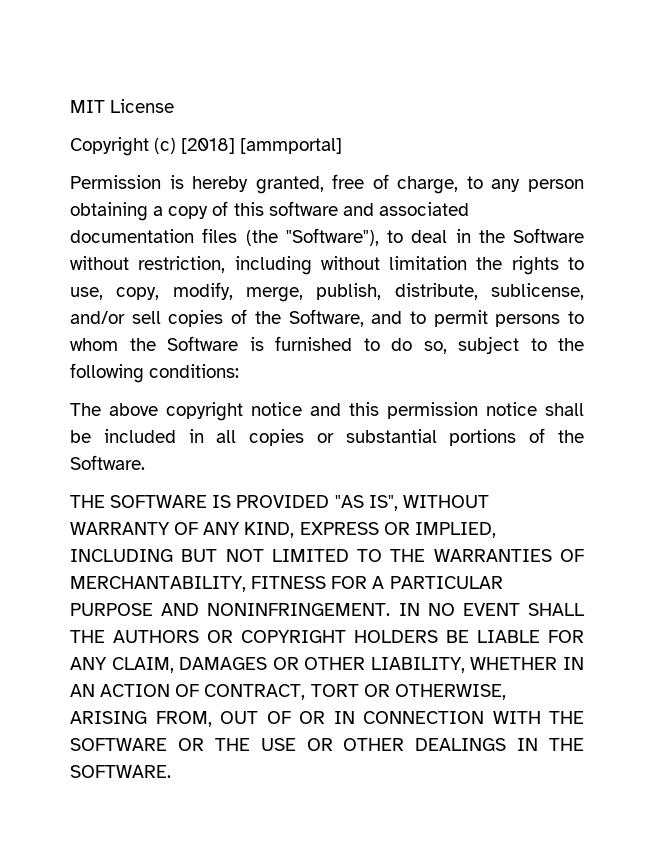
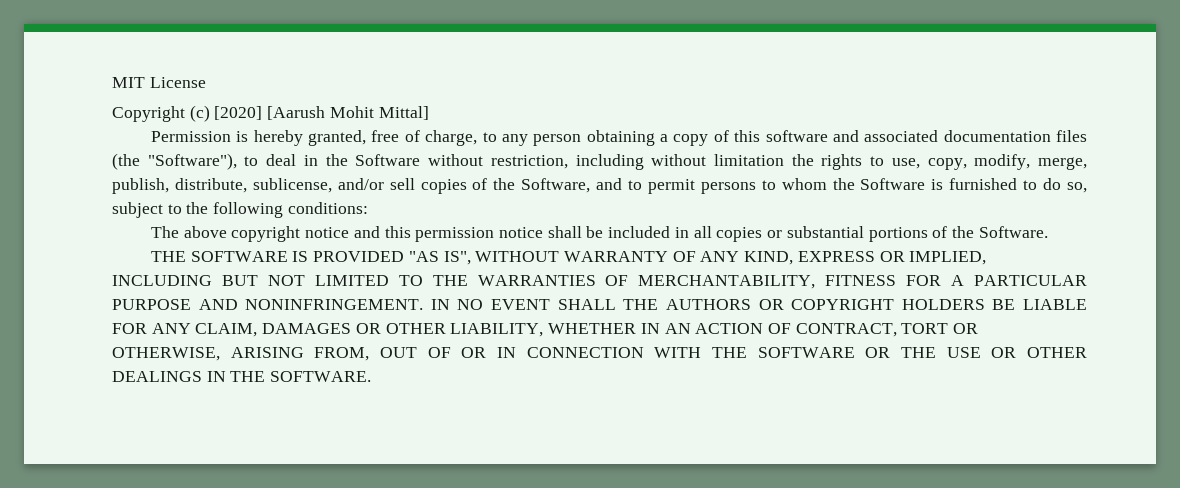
- Copyright (c) [2018] [ammportal]
+ Copyright (c) [2020] [Aarush Mohit Mittal]

